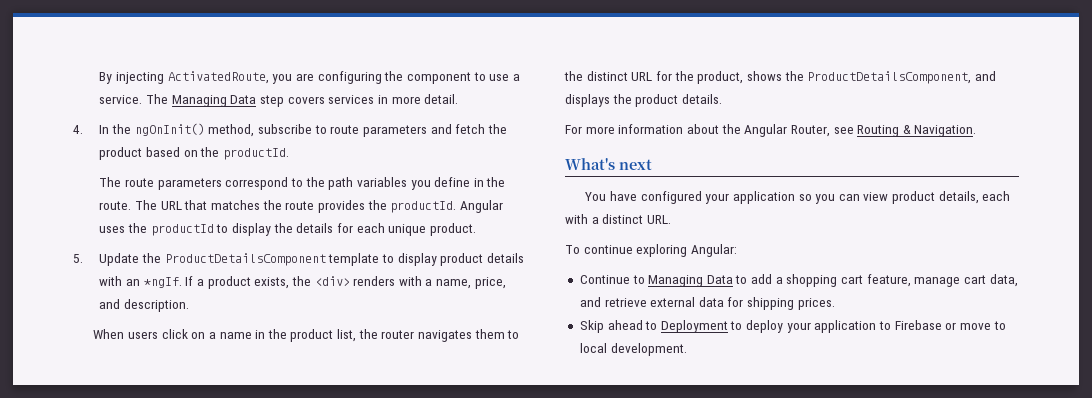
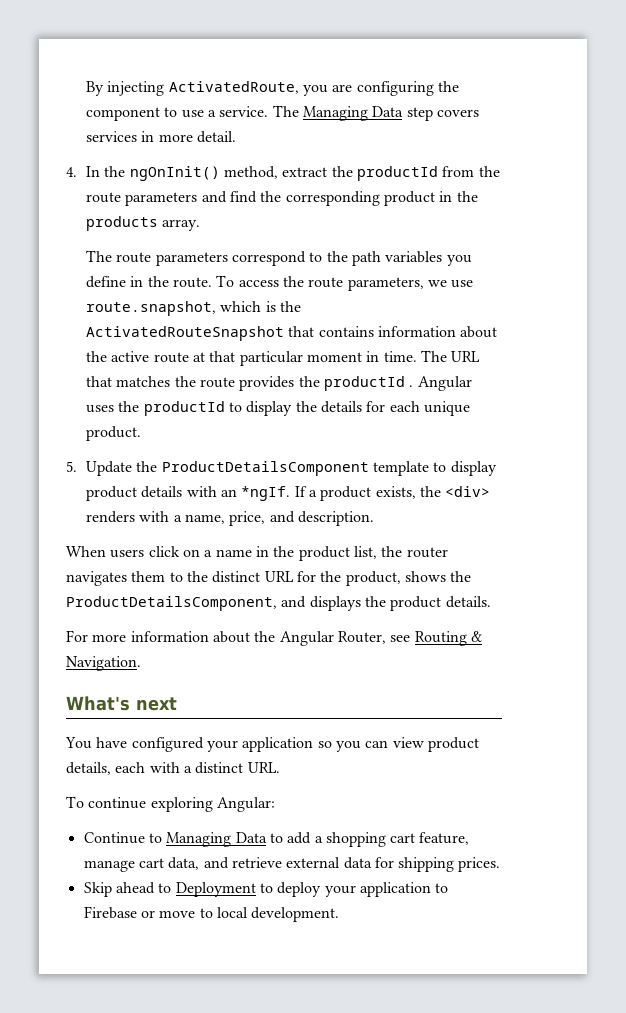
- 4. In the ngOnInit() method, subscribe to route parameters and fetch the product based on the productId.
+ 4. In the ngOnInit() method, extract the productId from the route parameters and find the corresponding product in the products array.
+ To access the route parameters, we use route.snapshot, which is the ActivatedRouteSnapshot that contains information about the active route at that particular moment in time.
- The URL that matches the route provides the productId.
+ The URL that matches the route provides the productId .

